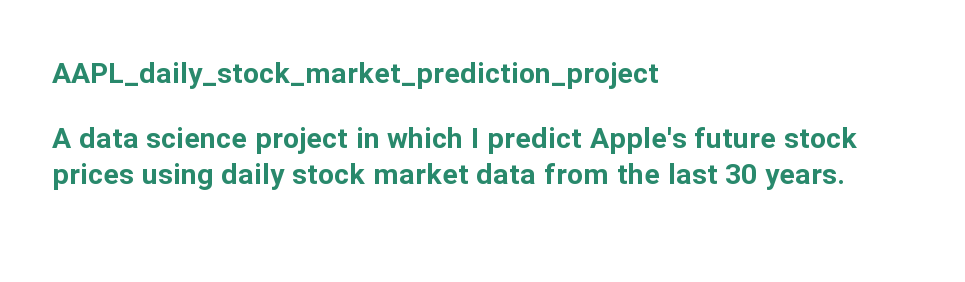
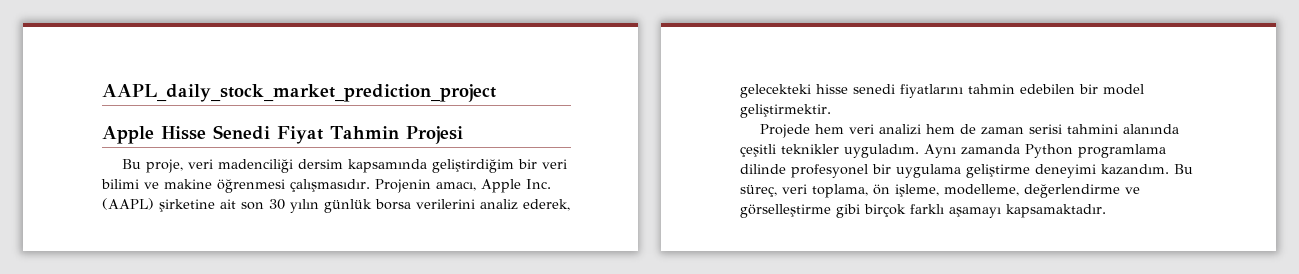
- A data science project in which I predict Apple's future stock prices using daily stock market data from the last 30 years.
+ Apple Hisse Senedi Fiyat Tahmin Projesi
+ Bu proje, veri madenciliği dersim kapsamında geliştirdiğim bir veri bilimi ve makine öğrenmesi çalışmasıdır. Projenin amacı, Apple Inc. (AAPL) şirketine ait son 30 yılın günlük borsa verilerini analiz ederek, gelecekteki hisse senedi fiyatlarını tahmin edebilen bir model geliştirmektir.
+ Projede hem veri analizi hem de zaman serisi tahmini alanında çeşitli teknikler uyguladım. Aynı zamanda Python programlama dilinde profesyonel bir uygulama geliştirme deneyimi kazandım. Bu süreç, veri toplama, ön işleme, modelleme, değerlendirme ve görselleştirme gibi birçok farklı aşamayı kapsamaktadır.

